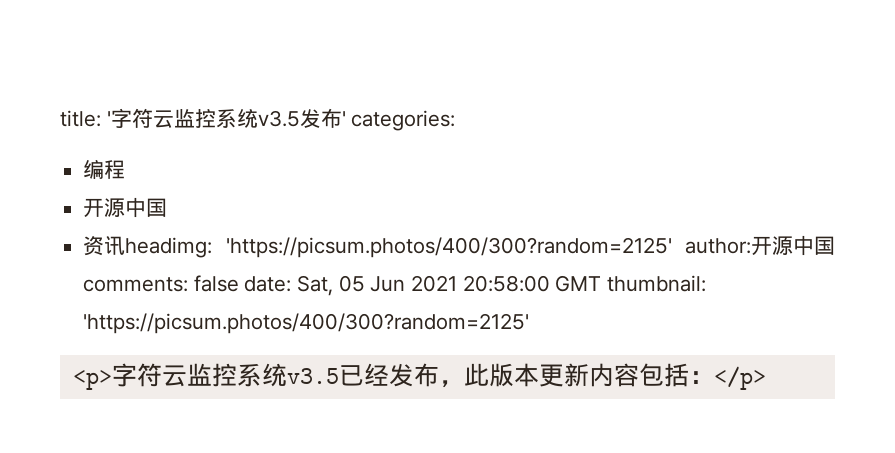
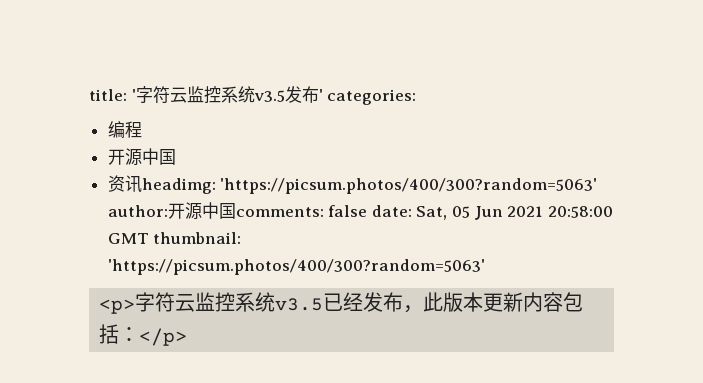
- 资讯headimg: 'https://picsum.photos/400/300?random=2125' author:开源中国comments: false date: Sat, 05 Jun 2021 20:58:00 GMT thumbnail: 'https://picsum.photos/400/300?random=2125'
+ 资讯headimg: 'https://picsum.photos/400/300?random=5063' author:开源中国comments: false date: Sat, 05 Jun 2021 20:58:00 GMT thumbnail: 'https://picsum.photos/400/300?random=5063'

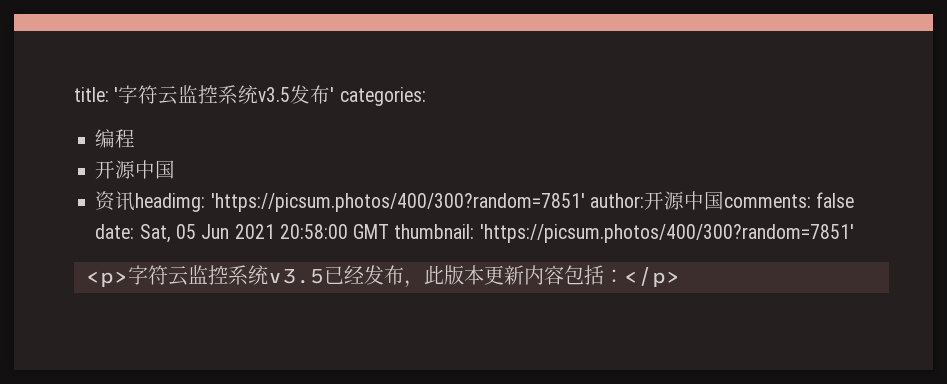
- 资讯headimg: 'https://picsum.photos/400/300?random=5063' author:开源中国comments: false date: Sat, 05 Jun 2021 20:58:00 GMT thumbnail: 'https://picsum.photos/400/300?random=5063'
+ 资讯headimg: 'https://picsum.photos/400/300?random=7851' author:开源中国comments: false date: Sat, 05 Jun 2021 20:58:00 GMT thumbnail: 'https://picsum.photos/400/300?random=7851'

